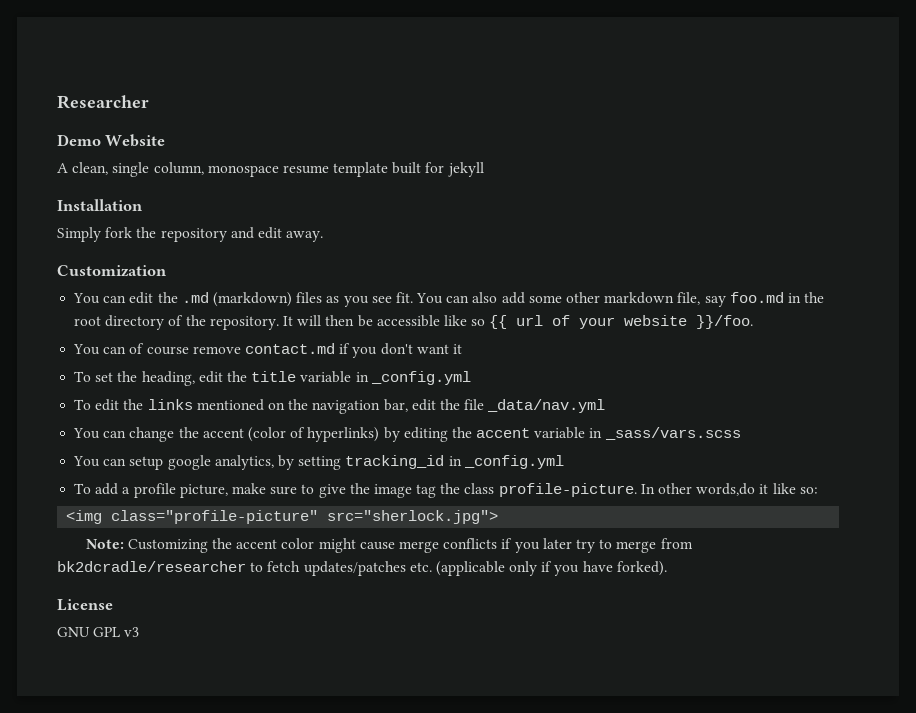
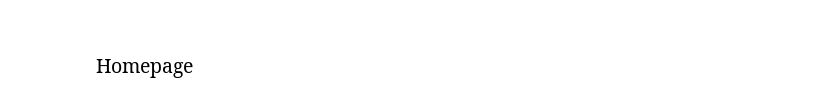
- Researcher
- Demo Website
- A clean, single column, monospace resume template built for jekyll
- Installation
- Simply fork the repository and edit away.
- Customization
- You can edit the .md (markdown) files as you see fit. You can also add some other markdown file, say foo.md in the root directory of the repository. It will then be accessible like so {{ url of your website }}/foo.
- You can of course remove contact.md if you don't want it
- To set the heading, edit the title variable in _config.yml
- To edit the links mentioned on the navigation bar, edit the file _data/nav.yml
- You can change the accent (color of hyperlinks) by editing the accent variable in _sass/vars.scss
- You can setup google analytics, by setting tracking_id in _config.yml
- To add a profile picture, make sure to give the image tag the class profile-picture. In other words,do it like so:
- <img class="profile-picture" src="sherlock.jpg">
- Note: Customizing the accent color might cause merge conflicts if you later try to merge from bk2dcradle/researcher to fetch updates/patches etc. (applicable only if you have forked).
- License
- GNU GPL v3
+ Homepage

